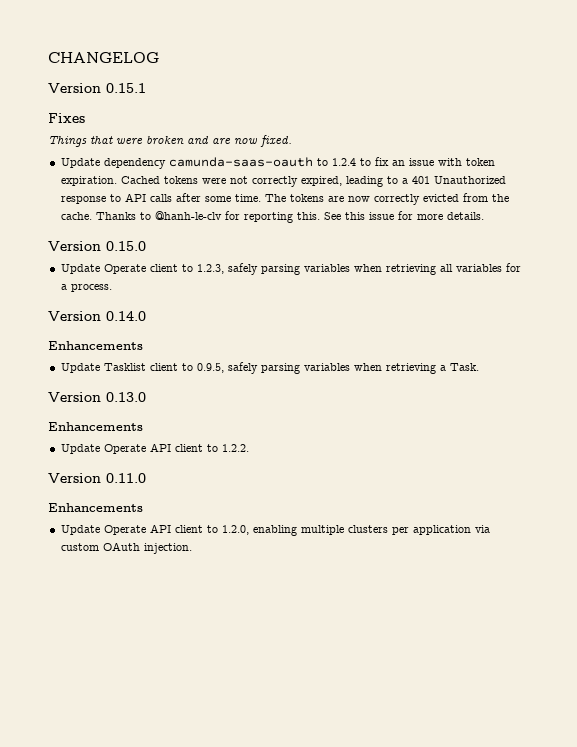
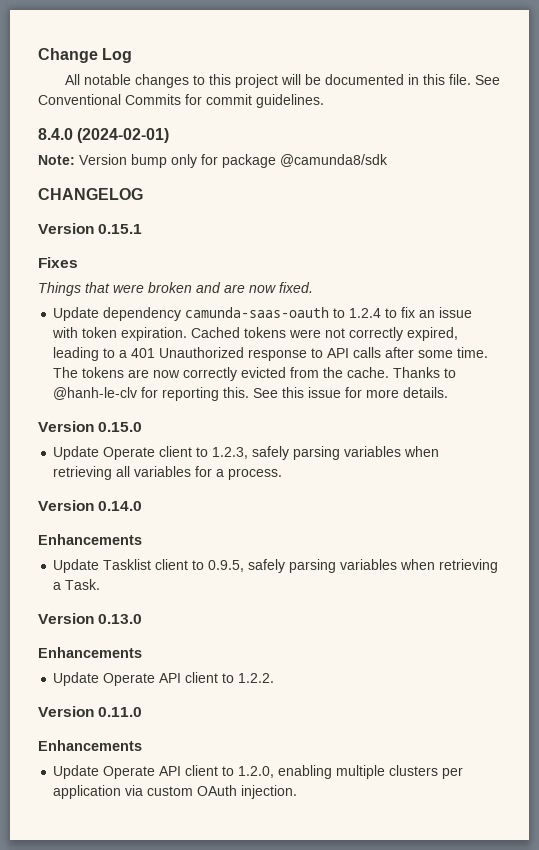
+ Change Log
+ All notable changes to this project will be documented in this file. See Conventional Commits for commit guidelines.
+ 8.4.0 (2024-02-01)
+ Note: Version bump only for package @camunda8/sdk

